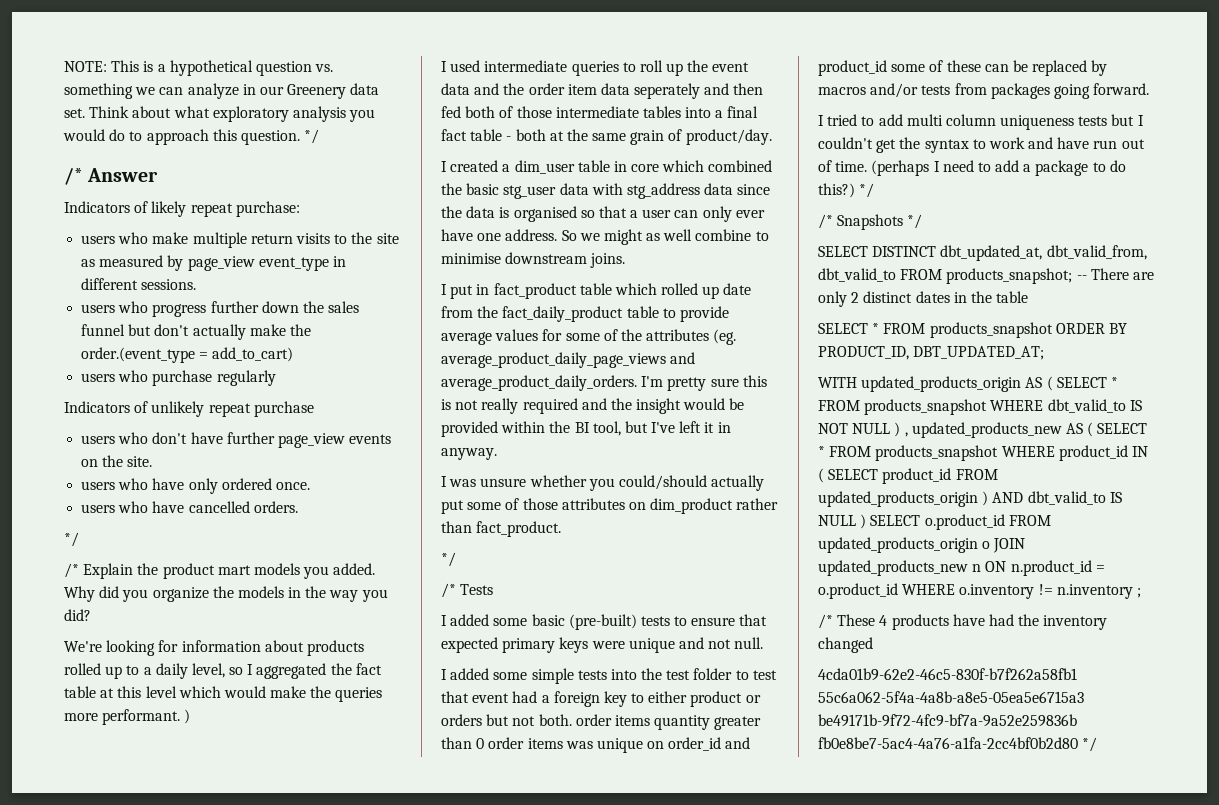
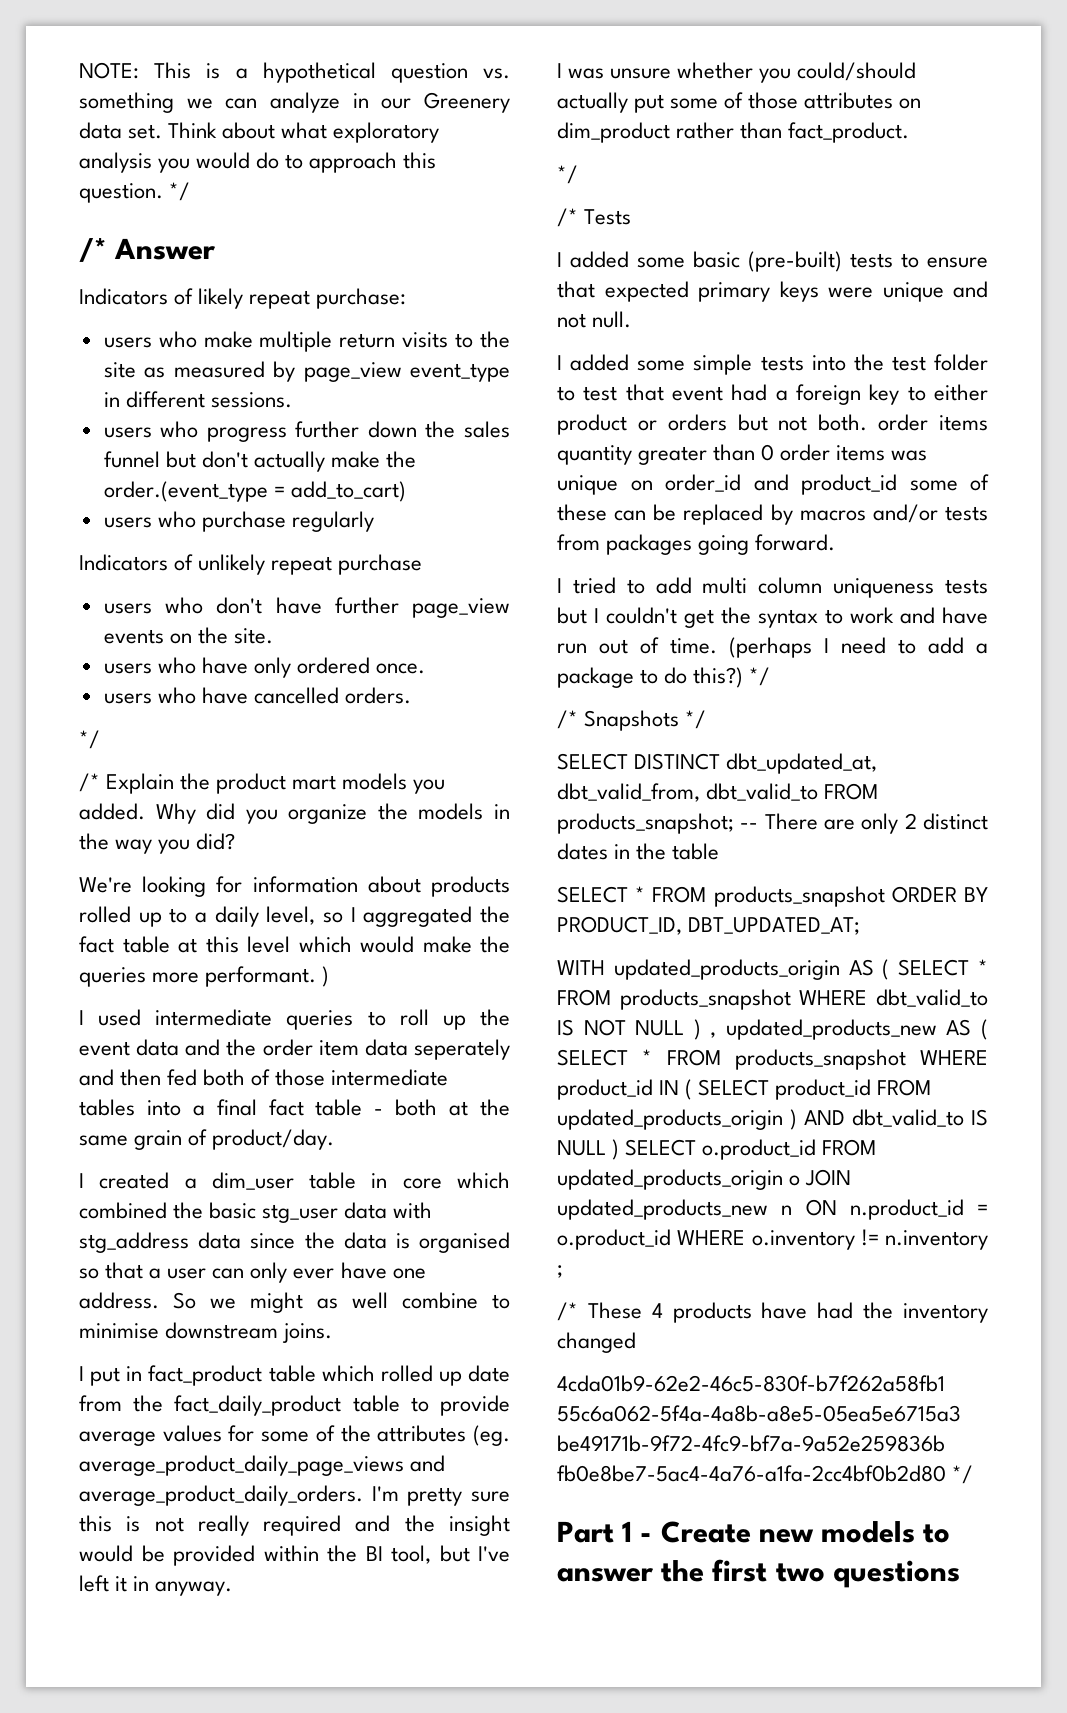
+ Part 1 - Create new models to answer the first two questions

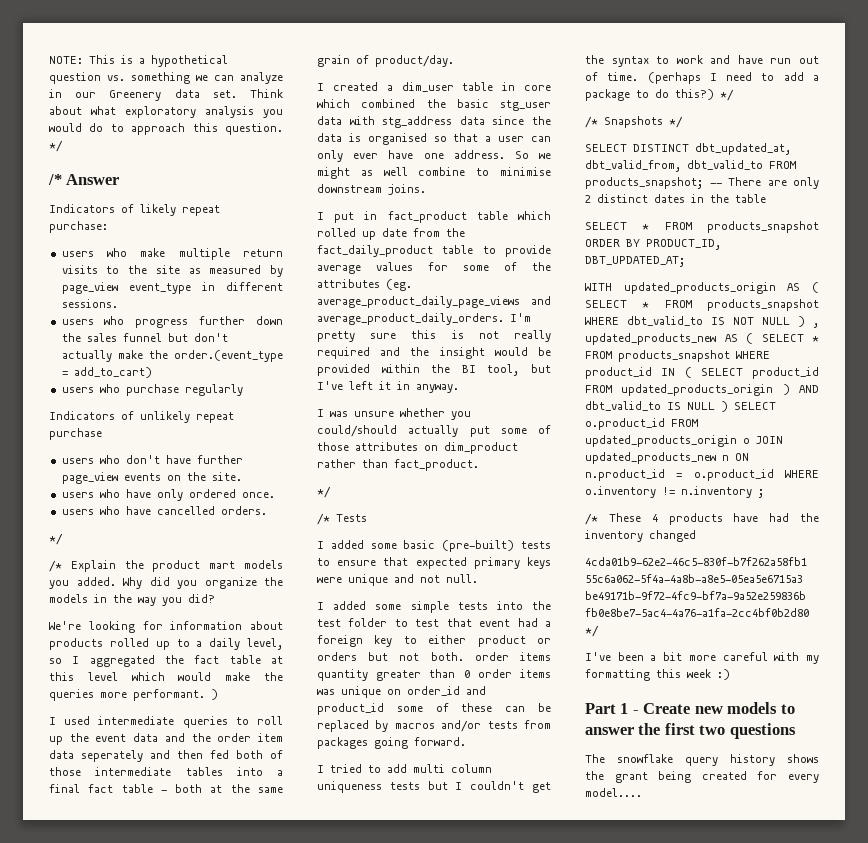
+ I've been a bit more careful with my formatting this week :)
+ The snowflake query history shows the grant being created for every model....

